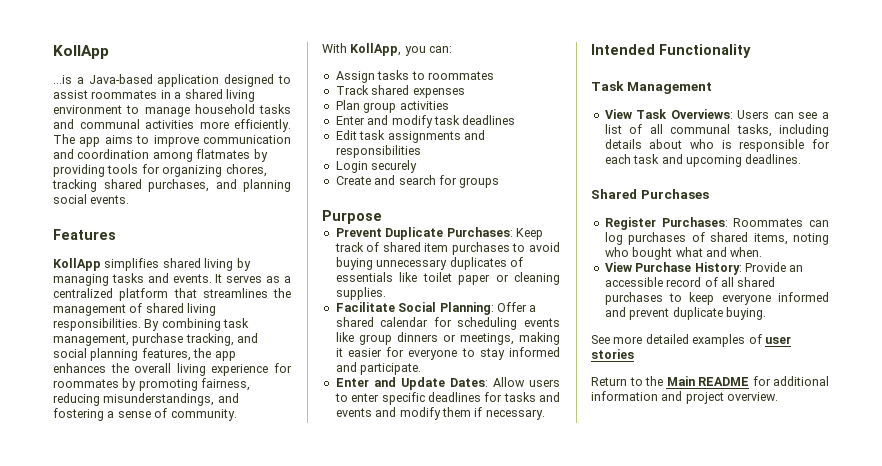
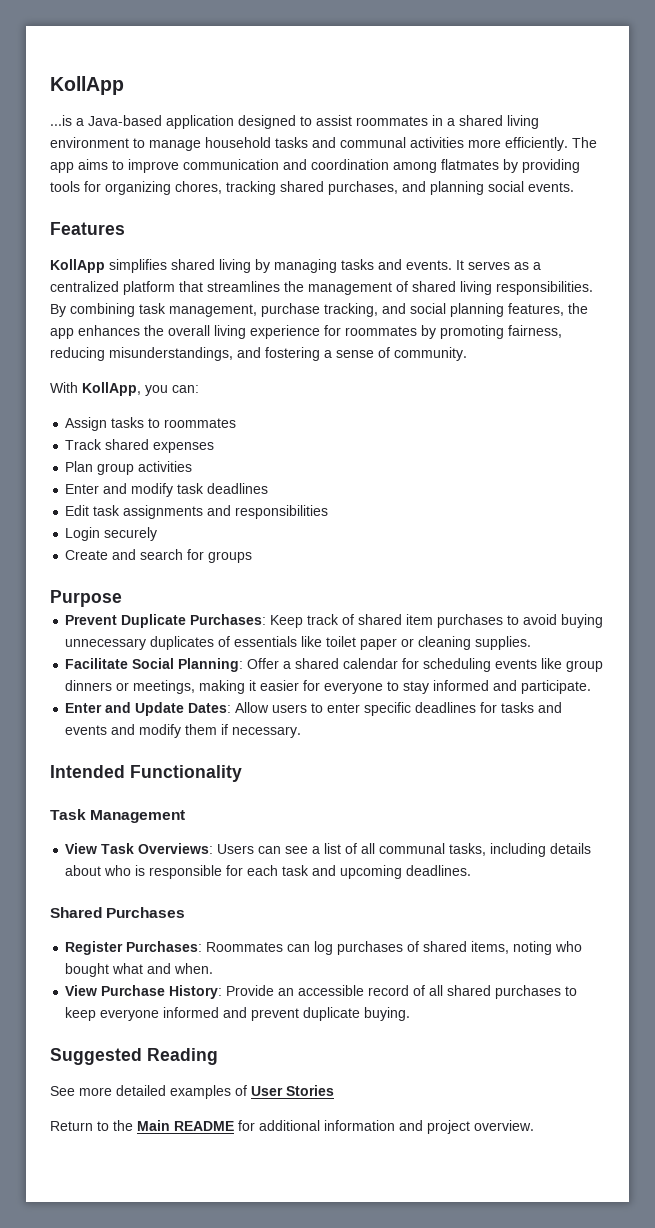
+ Suggested Reading
- See more detailed examples of user stories
+ See more detailed examples of User Stories

